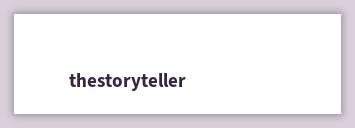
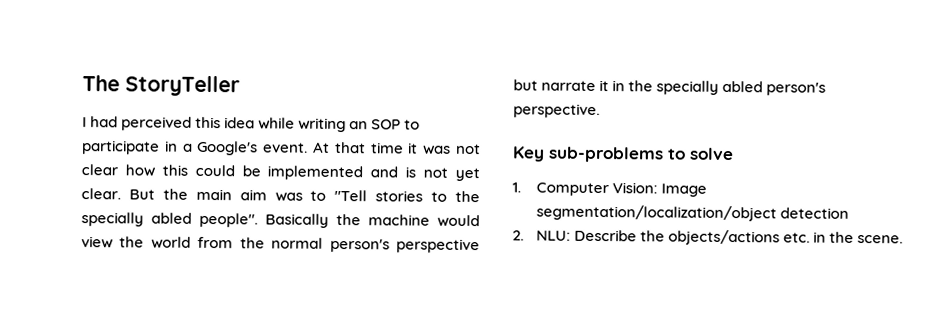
- thestoryteller
+ The StoryTeller
+ I had perceived this idea while writing an SOP to participate in a Google's event. At that time it was not clear how this could be implemented and is not yet clear. But the main aim was to "Tell stories to the specially abled people". Basically the machine would view the world from the normal person's perspective but narrate it in the specially abled person's perspective.
+ Key sub-problems to solve
+ 1. Computer Vision: Image segmentation/localization/object detection
+ 2. NLU: Describe the objects/actions etc. in the scene.

